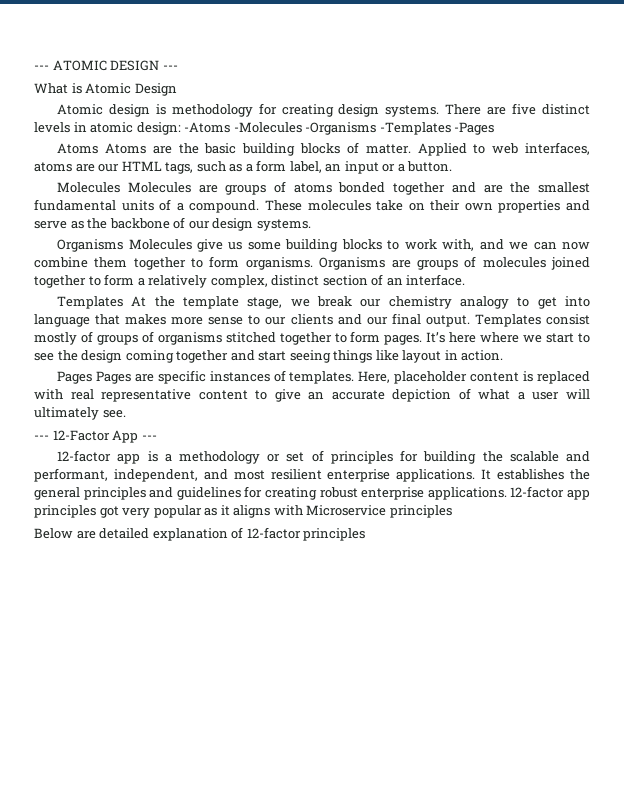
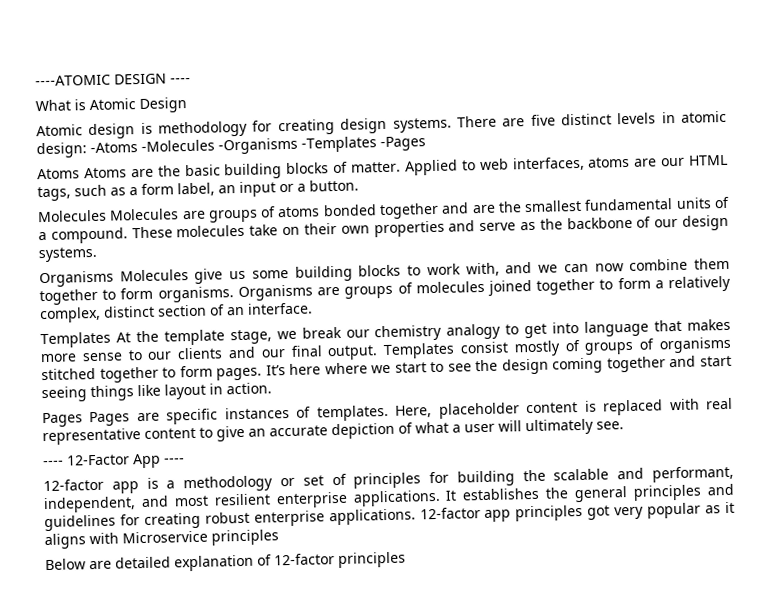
- --- ATOMIC DESIGN ---
+ ----ATOMIC DESIGN ----
- --- 12-Factor App ---
+ ---- 12-Factor App ----

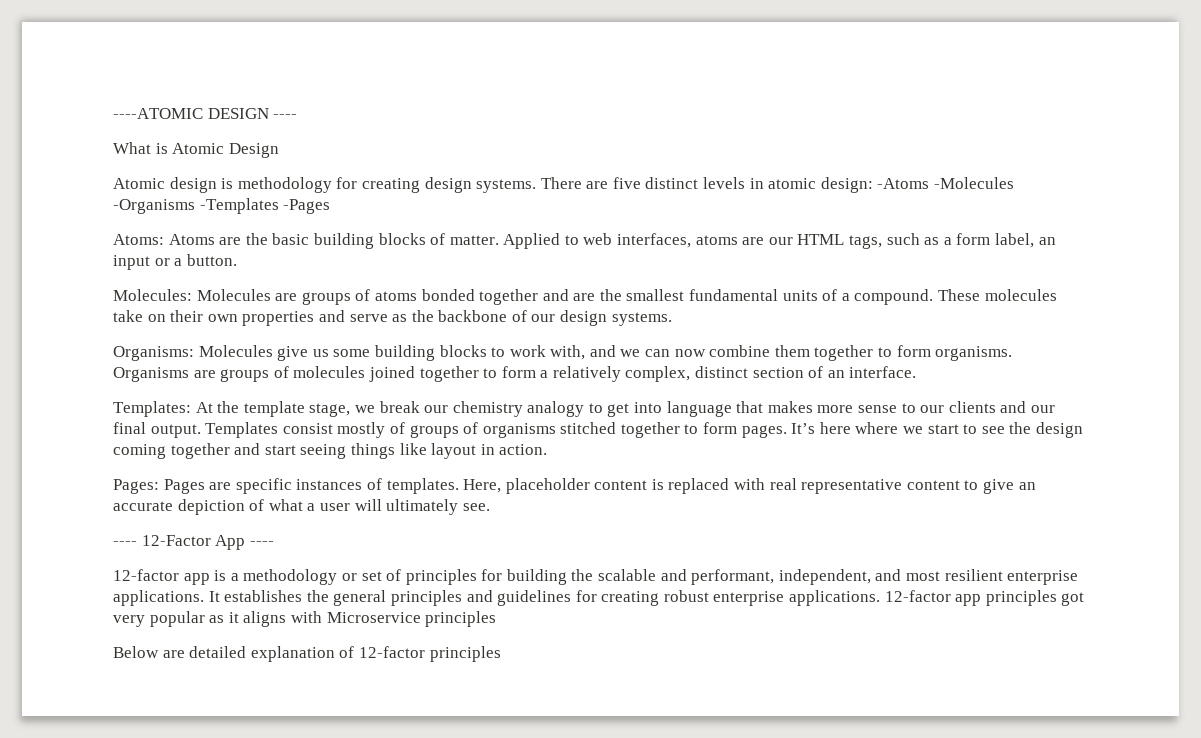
- Atoms Atoms are the basic building blocks of matter.
+ Atoms: Atoms are the basic building blocks of matter.
- Molecules Molecules are groups of atoms bonded together and are the smallest fundamental units of a compound.
+ Molecules: Molecules are groups of atoms bonded together and are the smallest fundamental units of a compound.
- Organisms Molecules give us some building blocks to work with, and we can now combine them together to form organisms.
+ Organisms: Molecules give us some building blocks to work with, and we can now combine them together to form organisms.
- Templates At the template stage, we break our chemistry analogy to get into language that makes more sense to our clients and our final output.
+ Templates: At the template stage, we break our chemistry analogy to get into language that makes more sense to our clients and our final output.
- Pages Pages are specific instances of templates.
+ Pages: Pages are specific instances of templates.

